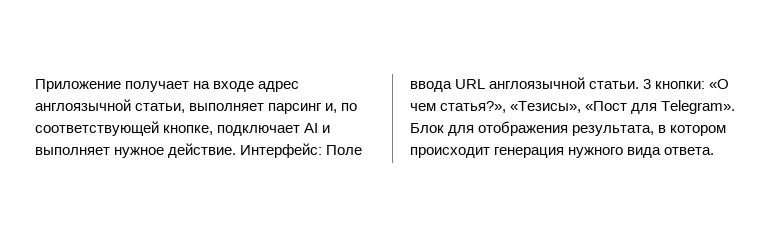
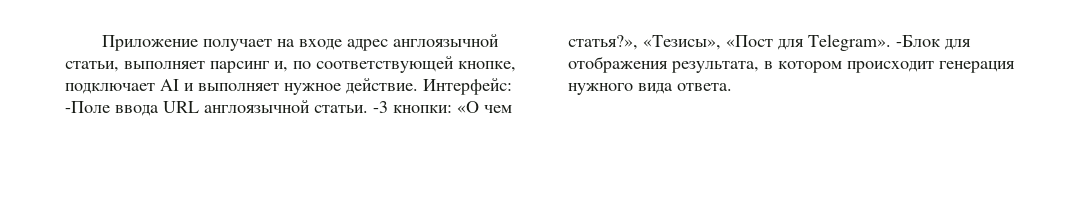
- Интерфейс: Поле ввода URL англоязычной статьи.
+ Интерфейс: -Поле ввода URL англоязычной статьи.
- 3 кнопки: «О чем статья?», «Тезисы», «Пост для Telegram».
+ -3 кнопки: «О чем статья?», «Тезисы», «Пост для Telegram».
- Блок для отображения результата, в котором происходит генерация нужного вида ответа.
+ -Блок для отображения результата, в котором происходит генерация нужного вида ответа.

